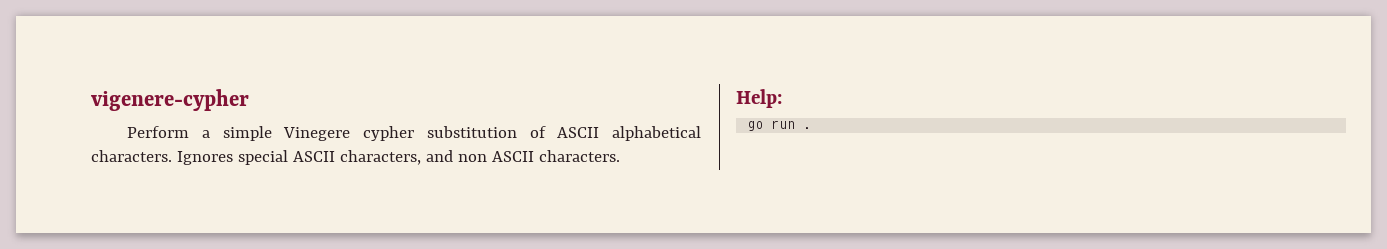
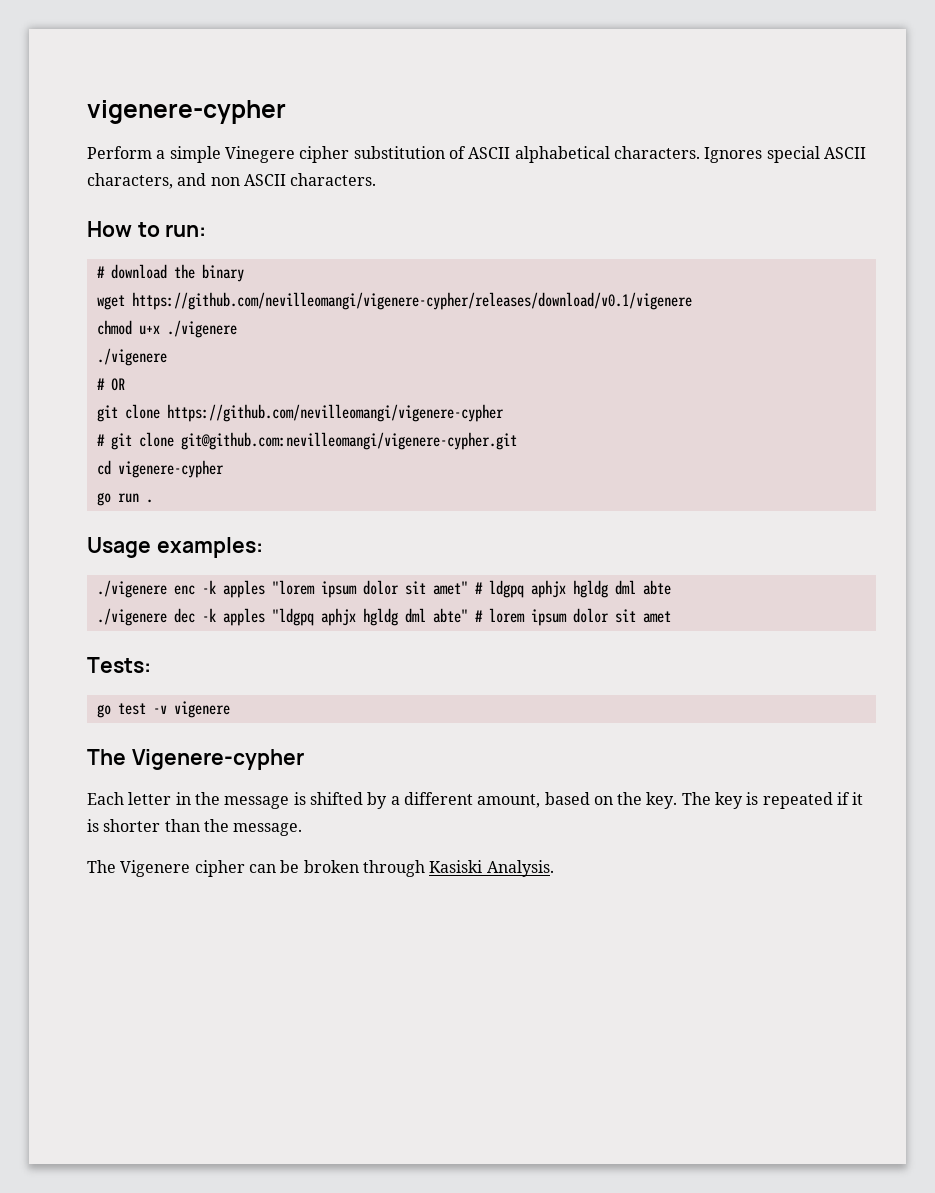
- Perform a simple Vinegere cypher substitution of ASCII alphabetical characters.
+ Perform a simple Vinegere cipher substitution of ASCII alphabetical characters.
- Help:
+ How to run:
+ # download the binary
+ wget https://github.com/nevilleomangi/vigenere-cypher/releases/download/v0.1/vigenere
+ chmod u+x ./vigenere
+ ./vigenere
+ # OR
+ git clone https://github.com/nevilleomangi/vigenere-cypher
+ # git clone git@github.com:nevilleomangi/vigenere-cypher.git
+ cd vigenere-cypher
  go run .
+ Usage examples:
+ ./vigenere enc -k apples "lorem ipsum dolor sit amet" # ldgpq aphjx hgldg dml abte
+ ./vigenere dec -k apples "ldgpq aphjx hgldg dml abte" # lorem ipsum dolor sit amet
+ Tests:
+ go test -v vigenere
+ The Vigenere-cypher
+ Each letter in the message is shifted by a different amount, based on the key. The key is repeated if it is shorter than the message.
+ The Vigenere cipher can be broken through Kasiski Analysis.

